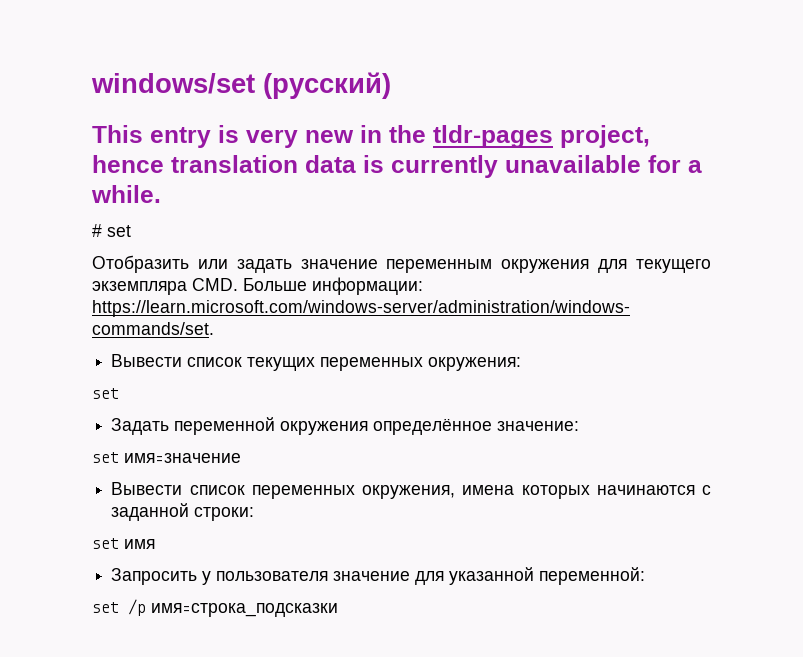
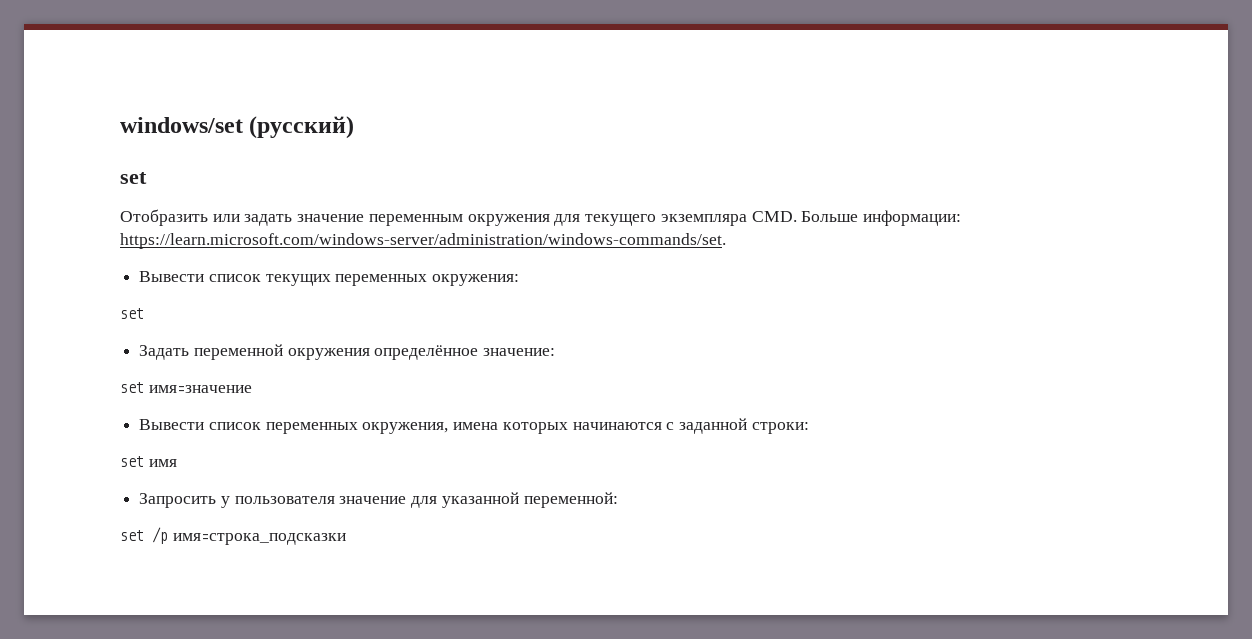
  windows/set (русский)
- This entry is very new in the tldr-pages project, hence translation data is currently unavailable for a while.
- # set
+ set

